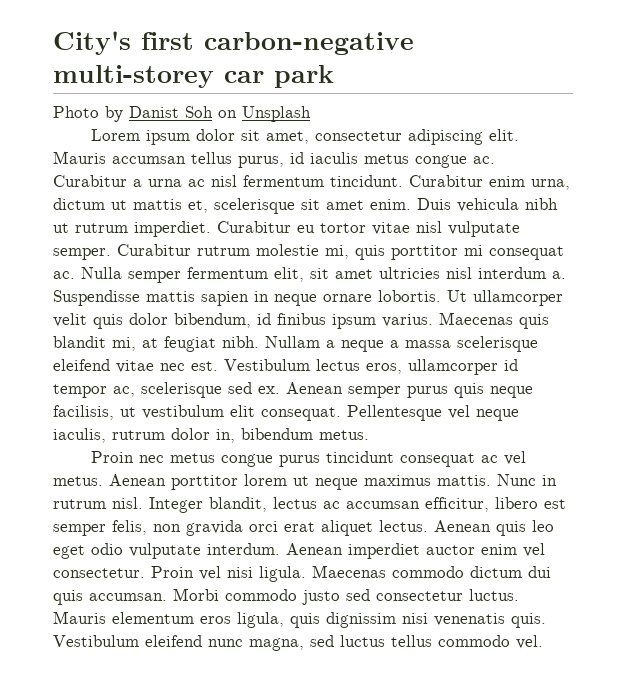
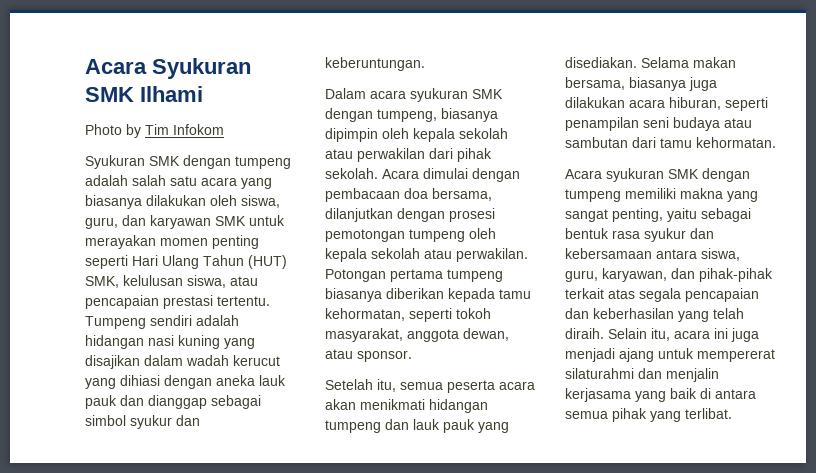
- City's first carbon-negative multi-storey car park
- Photo by Danist Soh on Unsplash
- Lorem ipsum dolor sit amet, consectetur adipiscing elit. Mauris accumsan tellus purus, id iaculis metus congue ac. Curabitur a urna ac nisl fermentum tincidunt. Curabitur enim urna, dictum ut mattis et, scelerisque sit amet enim. Duis vehicula nibh ut rutrum imperdiet. Curabitur eu tortor vitae nisl vulputate semper. Curabitur rutrum molestie mi, quis porttitor mi consequat ac. Nulla semper fermentum elit, sit amet ultricies nisl interdum a. Suspendisse mattis sapien in neque ornare lobortis. Ut ullamcorper velit quis dolor bibendum, id finibus ipsum varius. Maecenas quis blandit mi, at feugiat nibh. Nullam a neque a massa scelerisque eleifend vitae nec est. Vestibulum lectus eros, ullamcorper id tempor ac, scelerisque sed ex. Aenean semper purus quis neque facilisis, ut vestibulum elit consequat. Pellentesque vel neque iaculis, rutrum dolor in, bibendum metus.
- Proin nec metus congue purus tincidunt consequat ac vel metus. Aenean porttitor lorem ut neque maximus mattis. Nunc in rutrum nisl. Integer blandit, lectus ac accumsan efficitur, libero est semper felis, non gravida orci erat aliquet lectus. Aenean quis leo eget odio vulputate interdum. Aenean imperdiet auctor enim vel consectetur. Proin vel nisi ligula. Maecenas commodo dictum dui quis accumsan. Morbi commodo justo sed consectetur luctus. Mauris elementum eros ligula, quis dignissim nisi venenatis quis. Vestibulum eleifend nunc magna, sed luctus tellus commodo vel.
+ Acara Syukuran SMK Ilhami
+ Photo by Tim Infokom
+ Syukuran SMK dengan tumpeng adalah salah satu acara yang biasanya dilakukan oleh siswa, guru, dan karyawan SMK untuk merayakan momen penting seperti Hari Ulang Tahun (HUT) SMK, kelulusan siswa, atau pencapaian prestasi tertentu. Tumpeng sendiri adalah hidangan nasi kuning yang disajikan dalam wadah kerucut yang dihiasi dengan aneka lauk pauk dan dianggap sebagai simbol syukur dan keberuntungan.
+ Dalam acara syukuran SMK dengan tumpeng, biasanya dipimpin oleh kepala sekolah atau perwakilan dari pihak sekolah. Acara dimulai dengan pembacaan doa bersama, dilanjutkan dengan prosesi pemotongan tumpeng oleh kepala sekolah atau perwakilan. Potongan pertama tumpeng biasanya diberikan kepada tamu kehormatan, seperti tokoh masyarakat, anggota dewan, atau sponsor.
+ Setelah itu, semua peserta acara akan menikmati hidangan tumpeng dan lauk pauk yang disediakan. Selama makan bersama, biasanya juga dilakukan acara hiburan, seperti penampilan seni budaya atau sambutan dari tamu kehormatan.
+ Acara syukuran SMK dengan tumpeng memiliki makna yang sangat penting, yaitu sebagai bentuk rasa syukur dan kebersamaan antara siswa, guru, karyawan, dan pihak-pihak terkait atas segala pencapaian dan keberhasilan yang telah diraih. Selain itu, acara ini juga menjadi ajang untuk mempererat silaturahmi dan menjalin kerjasama yang baik di antara semua pihak yang terlibat.

